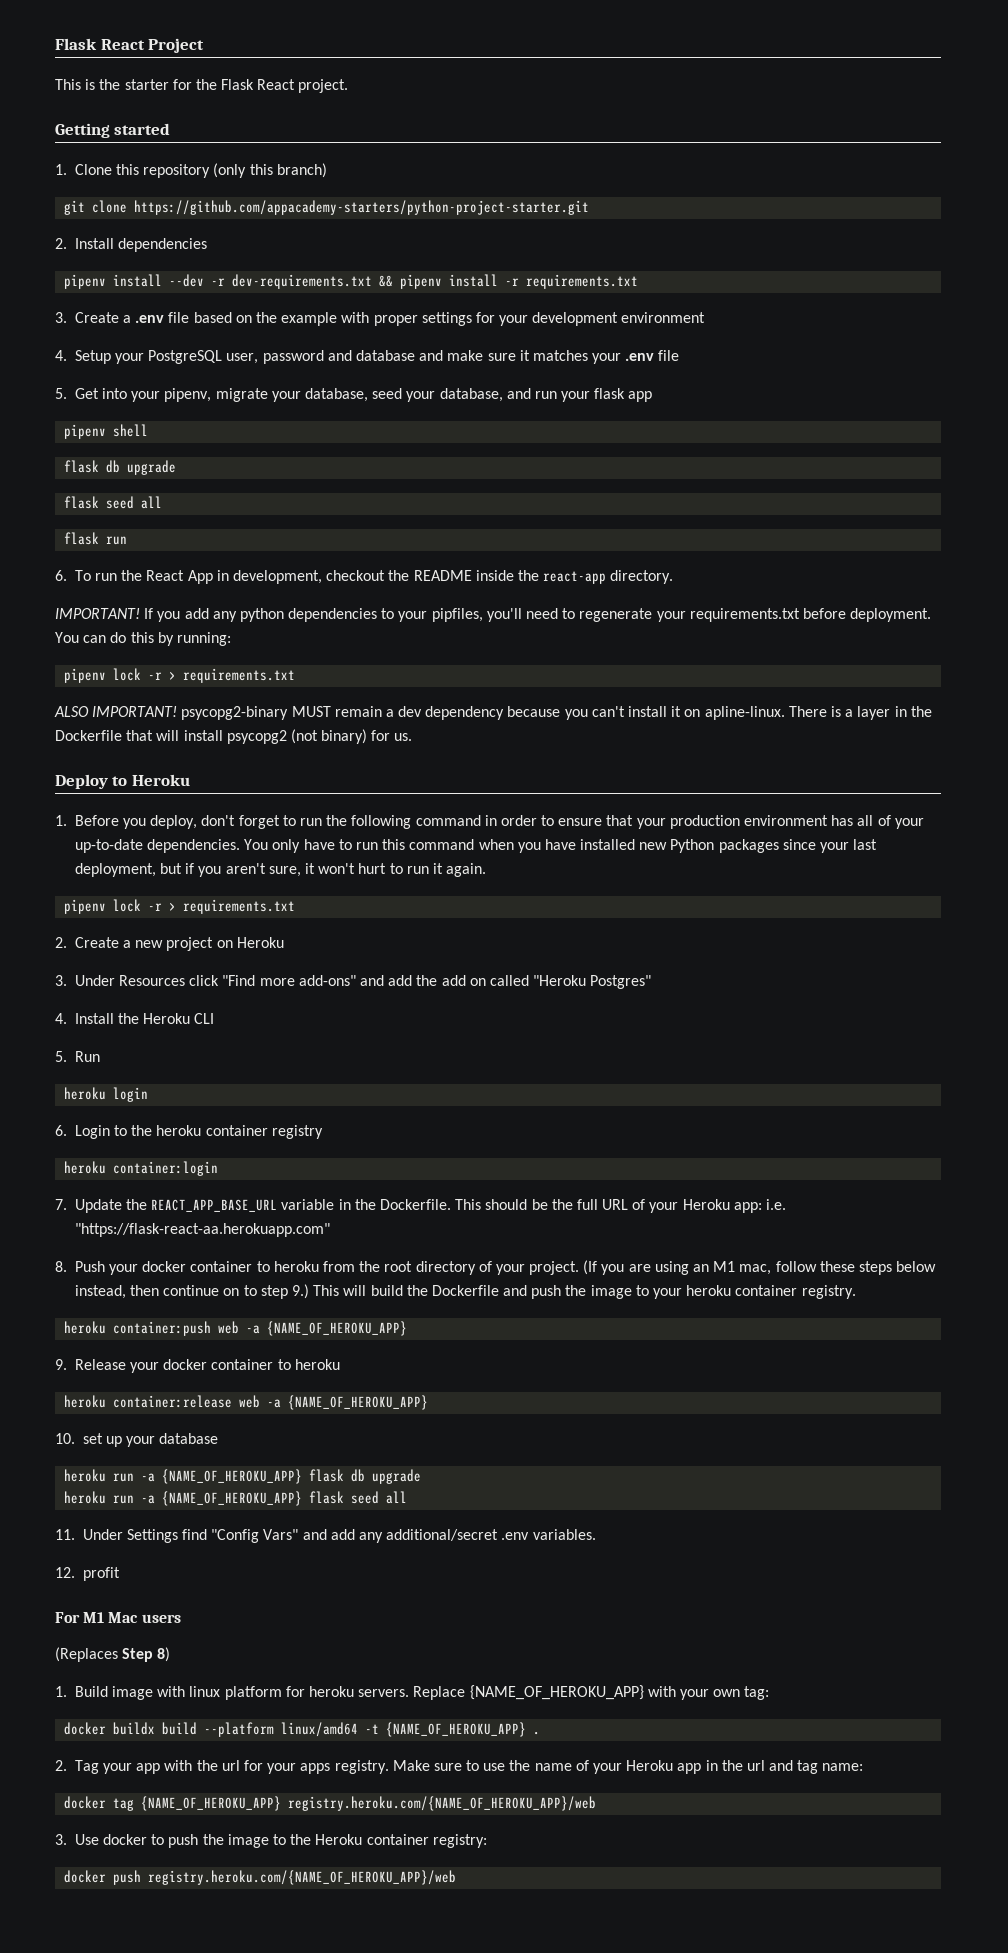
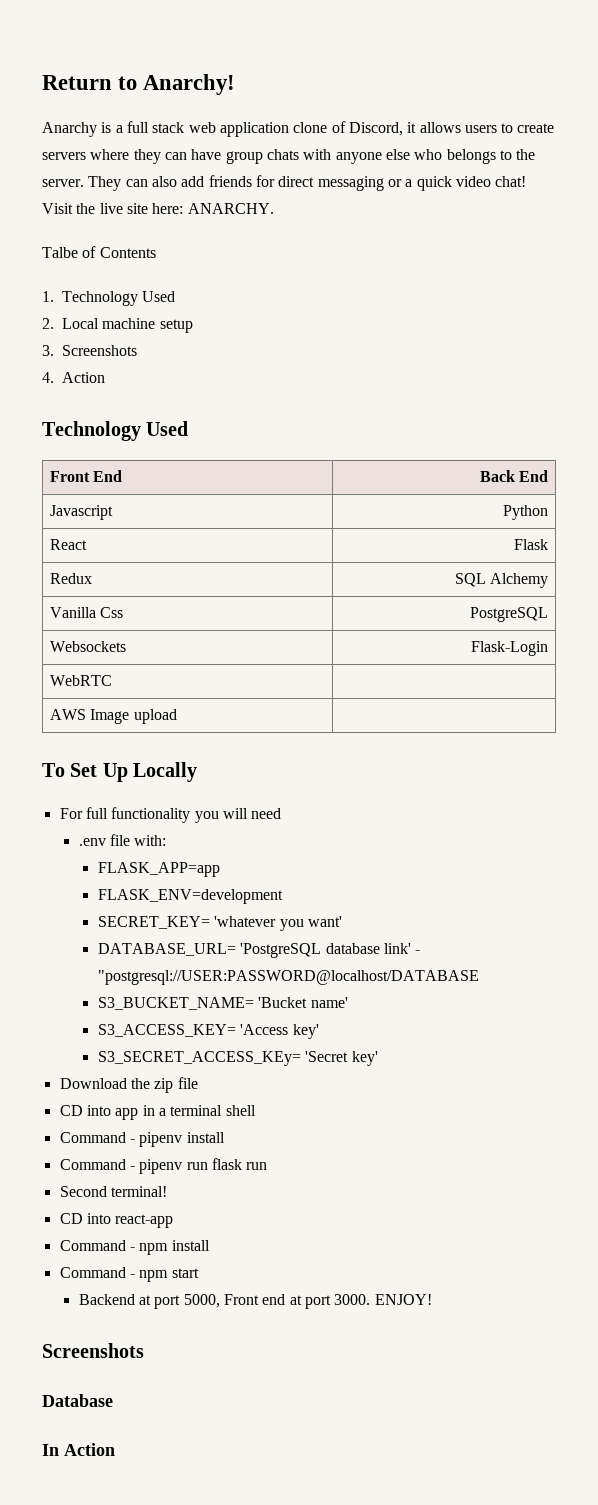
- Flask React Project
- This is the starter for the Flask React project.
- Getting started
- 1. Clone this repository (only this branch)
- git clone https://github.com/appacademy-starters/python-project-starter.git
- 2. Install dependencies
- pipenv install --dev -r dev-requirements.txt && pipenv install -r requirements.txt
- 3. Create a .env file based on the example with proper settings for your development environment
- 4. Setup your PostgreSQL user, password and database and make sure it matches your .env file
- 5. Get into your pipenv, migrate your database, seed your database, and run your flask app
- pipenv shell
- flask db upgrade
- flask seed all
- flask run
- 6. To run the React App in development, checkout the README inside the react-app directory.
- IMPORTANT! If you add any python dependencies to your pipfiles, you'll need to regenerate your requirements.txt before deployment. You can do this by running:
- pipenv lock -r > requirements.txt
- ALSO IMPORTANT! psycopg2-binary MUST remain a dev dependency because you can't install it on apline-linux. There is a layer in the Dockerfile that will install psycopg2 (not binary) for us.
- Deploy to Heroku
- 1. Before you deploy, don't forget to run the following command in order to ensure that your production environment has all of your up-to-date dependencies. You only have to run this command when you have installed new Python packages since your last deployment, but if you aren't sure, it won't hurt to run it again.
- pipenv lock -r > requirements.txt
- 2. Create a new project on Heroku
- 3. Under Resources click "Find more add-ons" and add the add on called "Heroku Postgres"
- 4. Install the Heroku CLI
- 5. Run
- heroku login
- 6. Login to the heroku container registry
- heroku container:login
- 7. Update the REACT_APP_BASE_URL variable in the Dockerfile. This should be the full URL of your Heroku app: i.e. "https://flask-react-aa.herokuapp.com"
- 8. Push your docker container to heroku from the root directory of your project. (If you are using an M1 mac, follow these steps below instead, then continue on to step 9.) This will build the Dockerfile and push the image to your heroku container registry.
- heroku container:push web -a {NAME_OF_HEROKU_APP}
- 9. Release your docker container to heroku
- heroku container:release web -a {NAME_OF_HEROKU_APP}
- 10. set up your database
- heroku run -a {NAME_OF_HEROKU_APP} flask db upgrade
- heroku run -a {NAME_OF_HEROKU_APP} flask seed all
- 11. Under Settings find "Config Vars" and add any additional/secret .env variables.
- 12. profit
- For M1 Mac users
- (Replaces Step 8)
- 1. Build image with linux platform for heroku servers. Replace {NAME_OF_HEROKU_APP} with your own tag:
- docker buildx build --platform linux/amd64 -t {NAME_OF_HEROKU_APP} .
- 2. Tag your app with the url for your apps registry. Make sure to use the name of your Heroku app in the url and tag name:
- docker tag {NAME_OF_HEROKU_APP} registry.heroku.com/{NAME_OF_HEROKU_APP}/web
- 3. Use docker to push the image to the Heroku container registry:
- docker push registry.heroku.com/{NAME_OF_HEROKU_APP}/web
+ Return to Anarchy!
+ Anarchy is a full stack web application clone of Discord, it allows users to create servers where they can have group chats with anyone else who belongs to the server. They can also add friends for direct messaging or a quick video chat! Visit the live site here: ANARCHY.
+ Talbe of Contents
+ 1. Technology Used
+ 2. Local machine setup
+ 3. Screenshots
+ 4. Action
+ Technology Used
+ Front End | Back End
+ Javascript | Python
+ React | Flask
+ Redux | SQL Alchemy
+ Vanilla Css | PostgreSQL
+ Websockets | Flask-Login
+ WebRTC |
+ AWS Image upload |
+ To Set Up Locally
+ For full functionality you will need
+ .env file with:
+ FLASK_APP=app
+ FLASK_ENV=development
+ SECRET_KEY= 'whatever you want'
+ DATABASE_URL= 'PostgreSQL database link' - "postgresql://USER:PASSWORD@localhost/DATABASE
+ S3_BUCKET_NAME= 'Bucket name'
+ S3_ACCESS_KEY= 'Access key'
+ S3_SECRET_ACCESS_KEy= 'Secret key'
+ Download the zip file
+ CD into app in a terminal shell
+ Command - pipenv install
+ Command - pipenv run flask run
+ Second terminal!
+ CD into react-app
+ Command - npm install
+ Command - npm start
+ Backend at port 5000, Front end at port 3000. ENJOY!
+ Screenshots
+ Database
+ In Action

